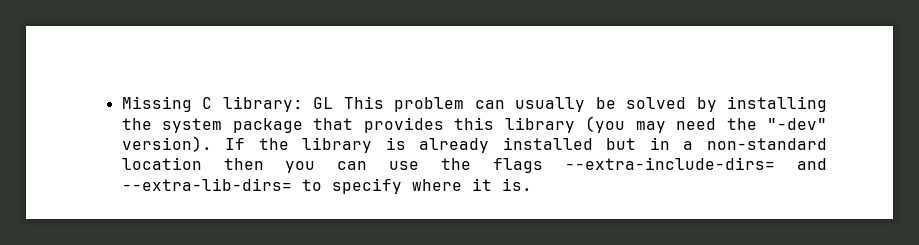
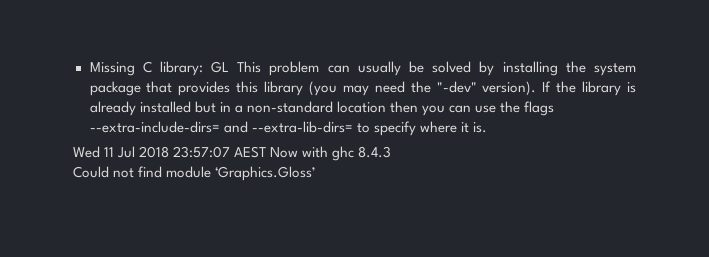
+ Wed 11 Jul 2018 23:57:07 AEST Now with ghc 8.4.3
+ Could not find module ‘Graphics.Gloss’

